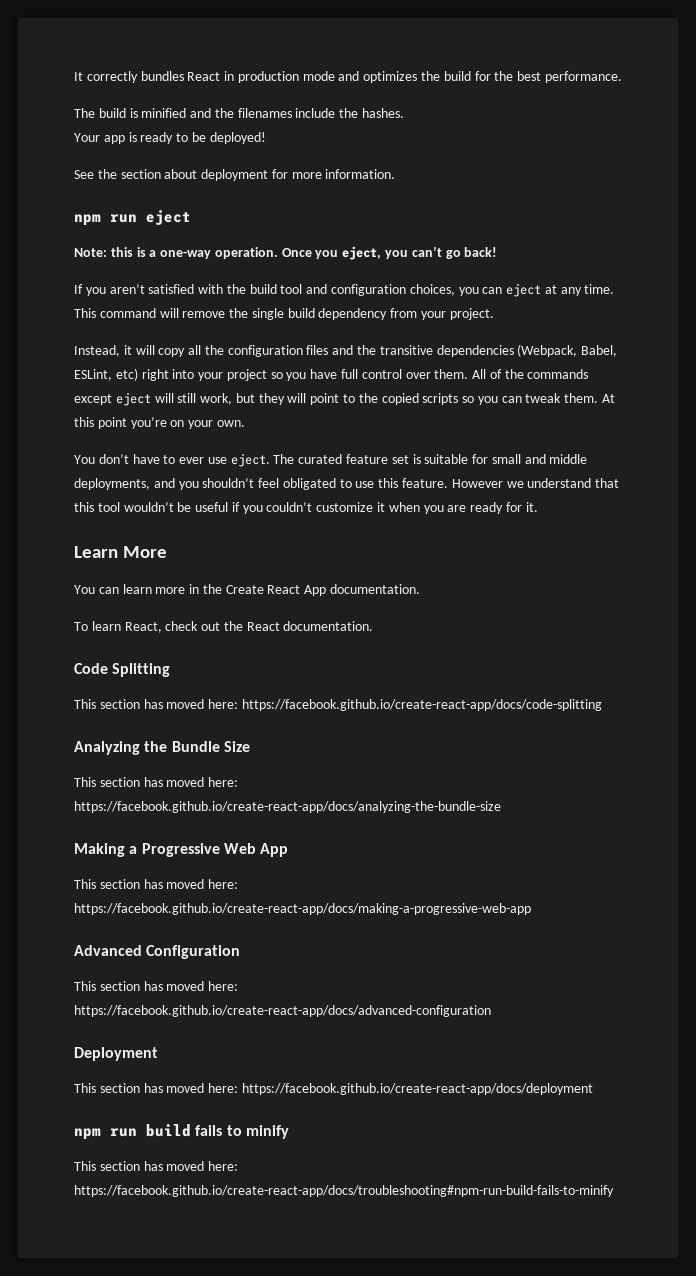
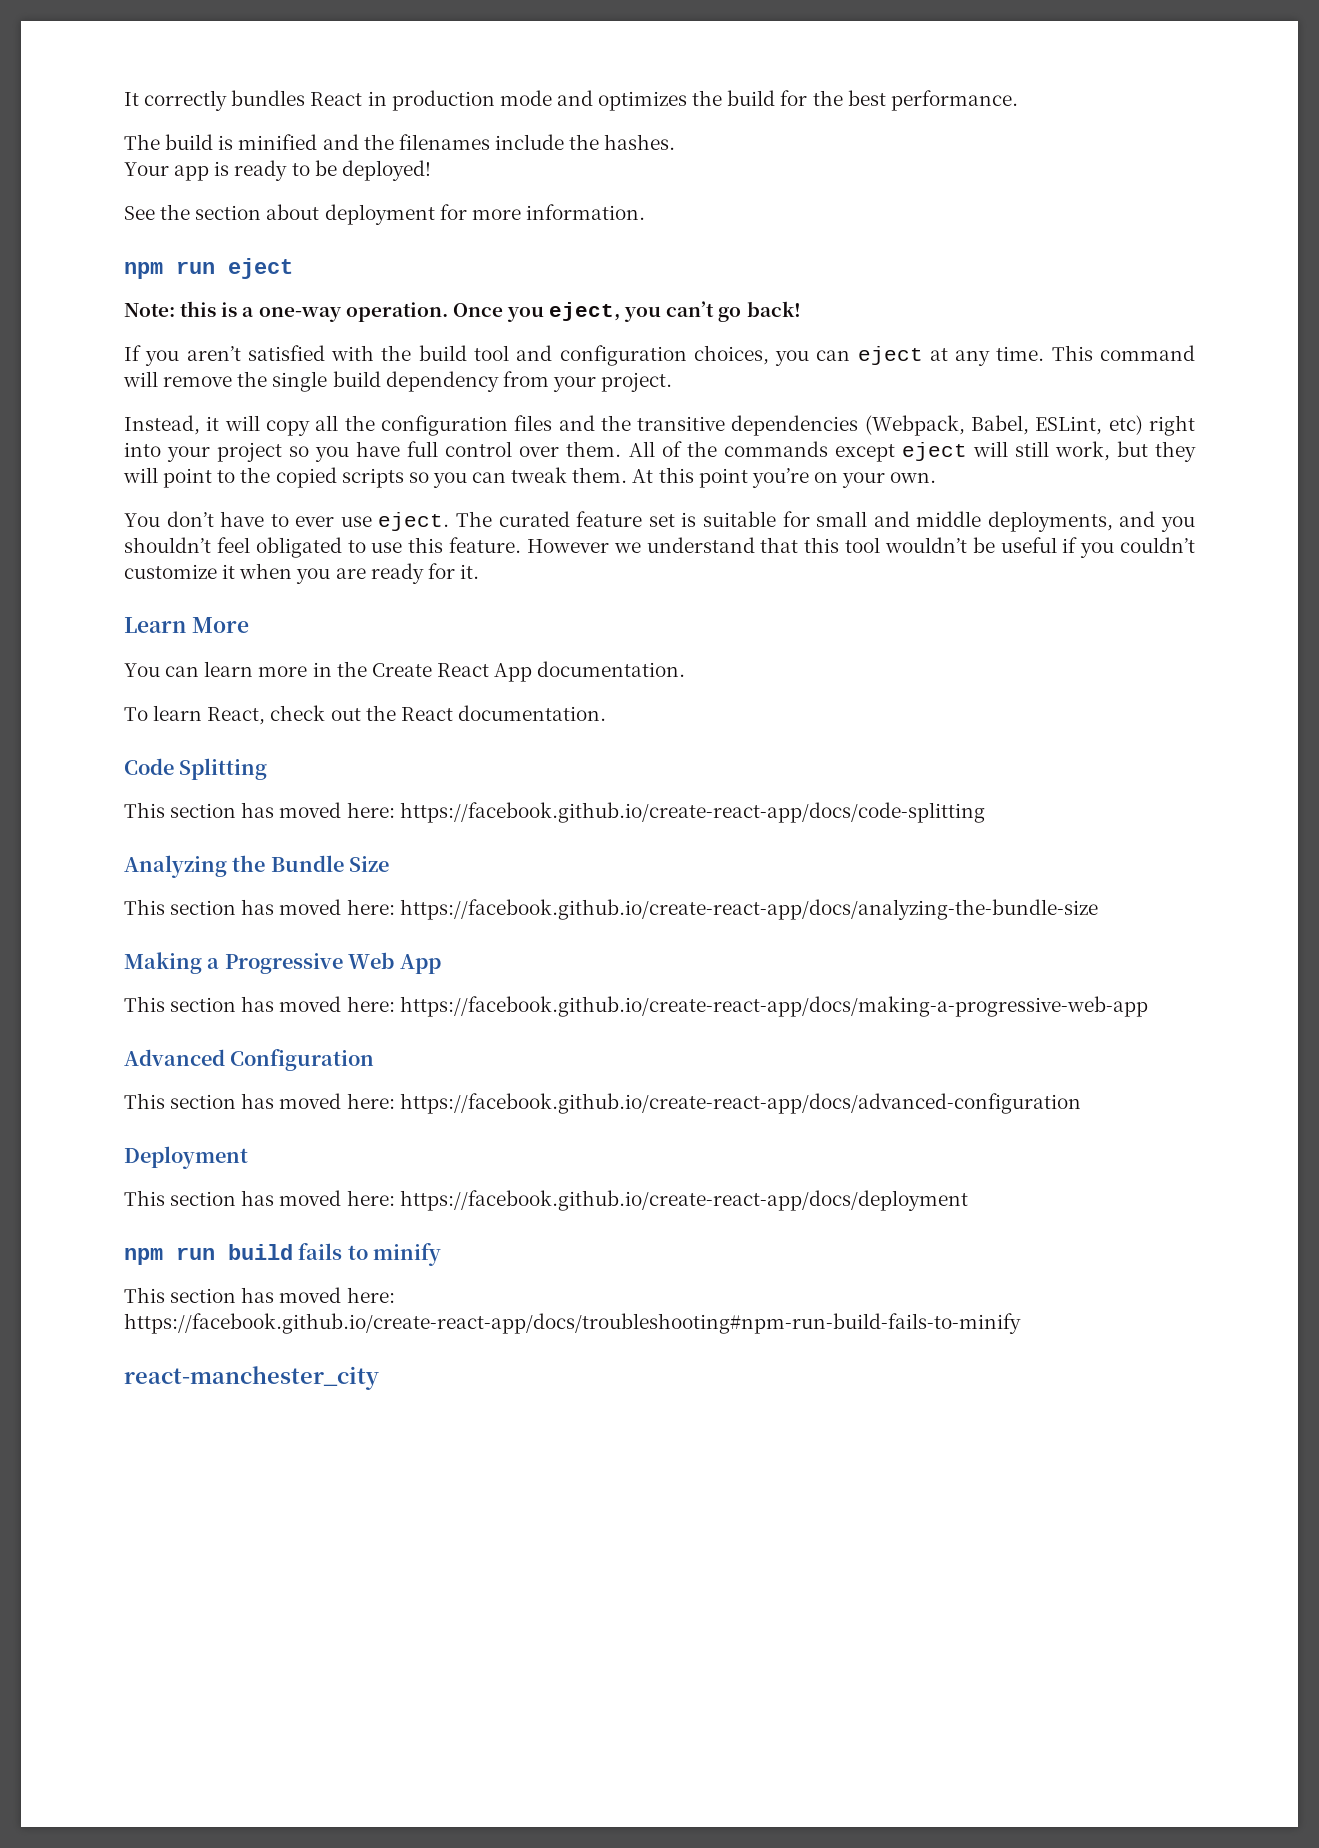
+ react-manchester_city

